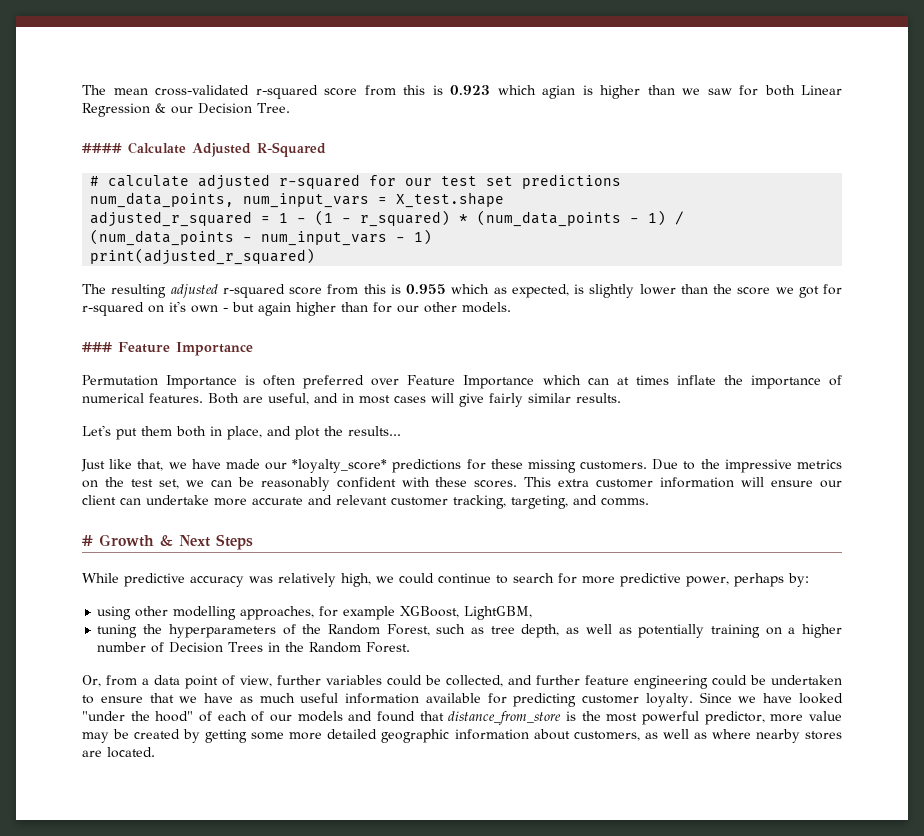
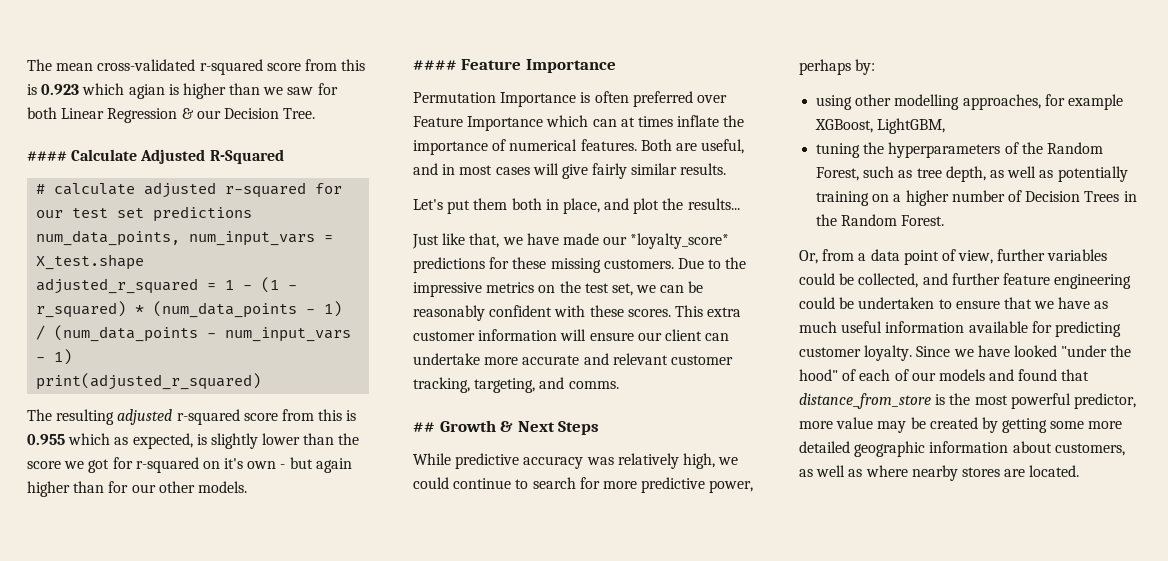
- ### Feature Importance
+ #### Feature Importance
- # Growth & Next Steps
+ ## Growth & Next Steps

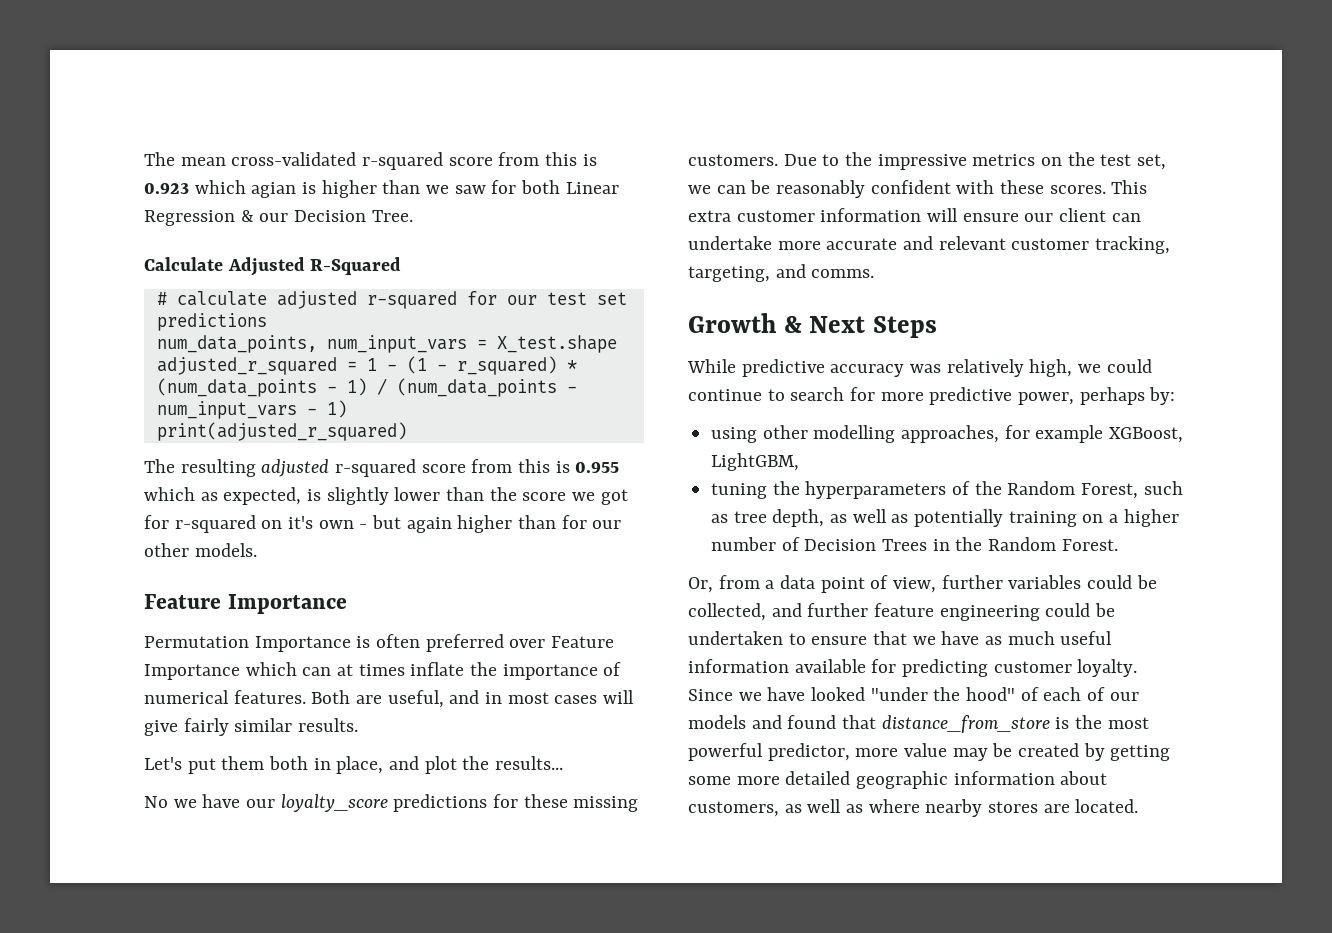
- #### Calculate Adjusted R-Squared
+ Calculate Adjusted R-Squared
  The resulting adjusted r-squared score from this is 0.955 which as expected, is slightly lower than the score we got for r-squared on it's own - but again higher than for our other models.
- #### Feature Importance
+ Feature Importance
- Just like that, we have made our *loyalty_score* predictions for these missing customers.
+ No we have our loyalty_score predictions for these missing customers.
- ## Growth & Next Steps
+ Growth & Next Steps

